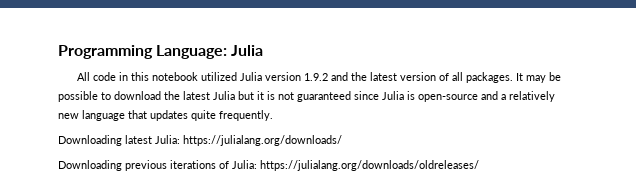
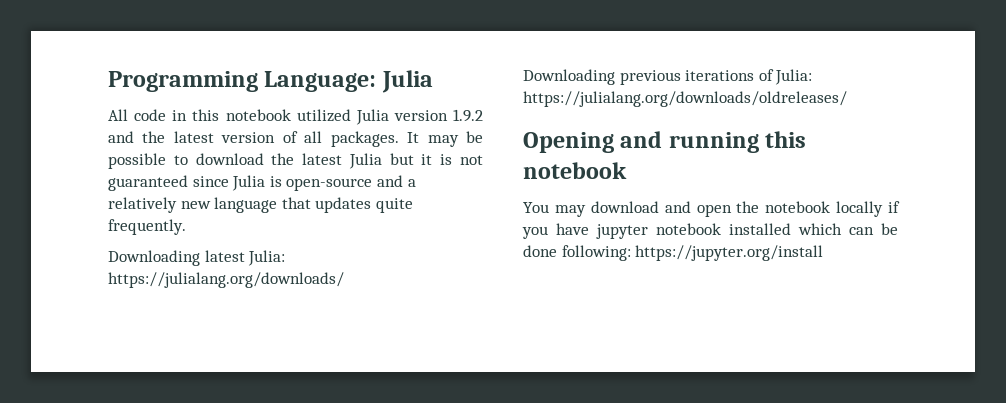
+ Opening and running this notebook
+ You may download and open the notebook locally if you have jupyter notebook installed which can be done following: https://jupyter.org/install

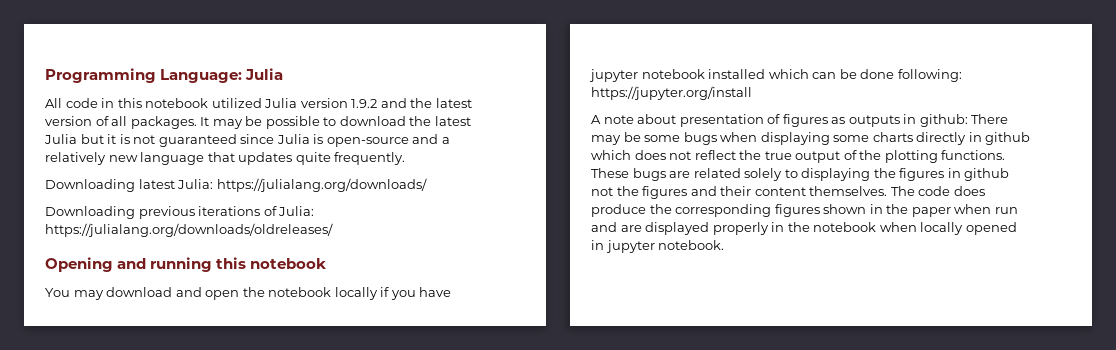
+ A note about presentation of figures as outputs in github: There may be some bugs when displaying some charts directly in github which does not reflect the true output of the plotting functions. These bugs are related solely to displaying the figures in github not the figures and their content themselves. The code does produce the corresponding figures shown in the paper when run and are displayed properly in the notebook when locally opened in jupyter notebook.

